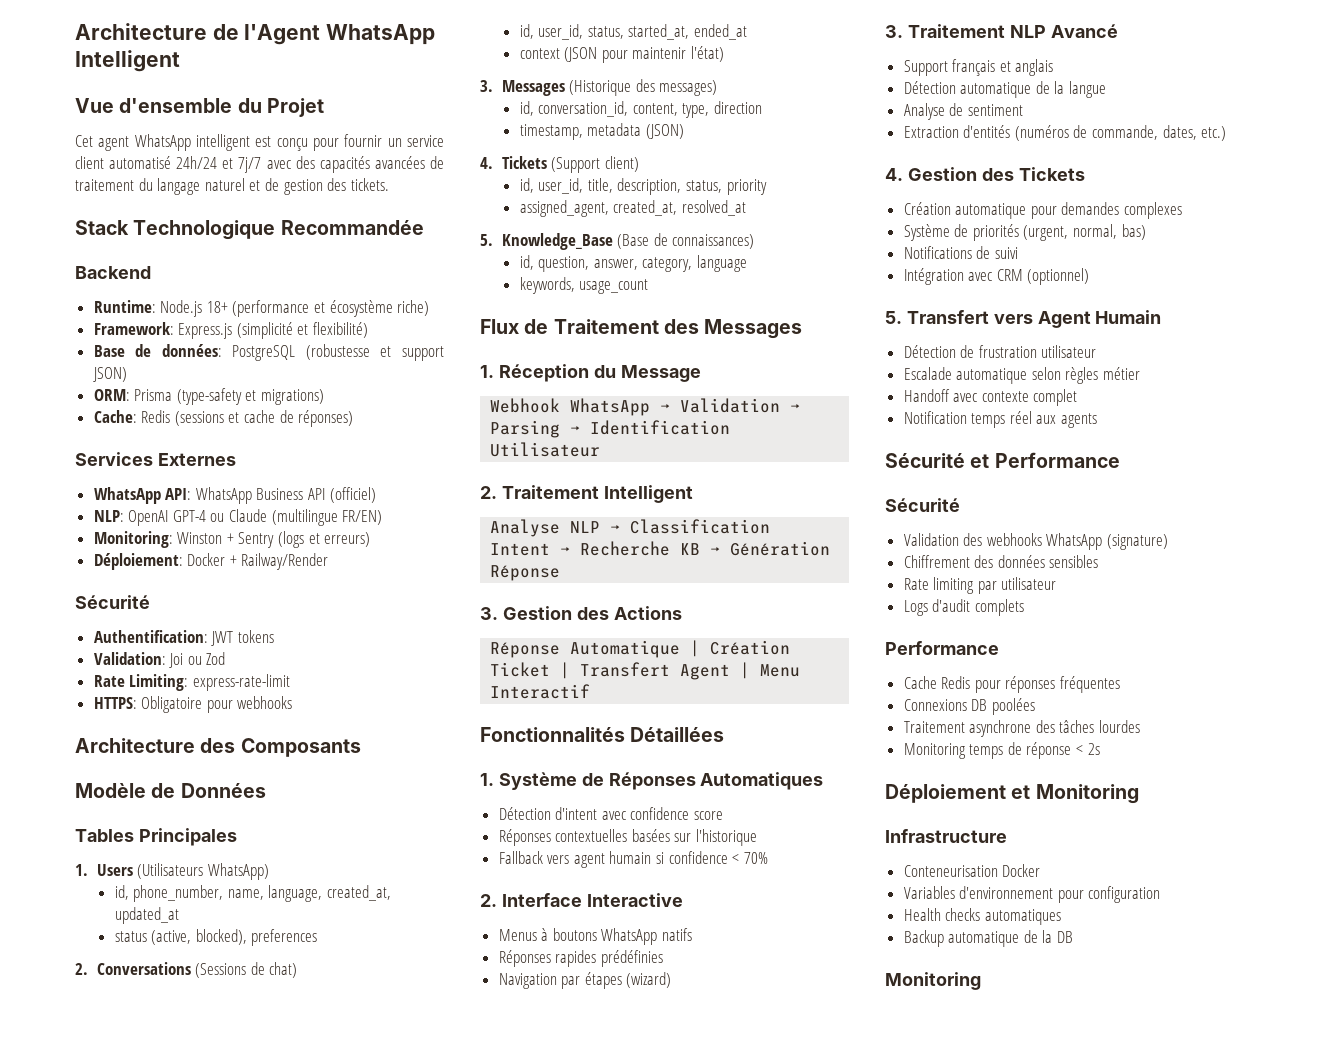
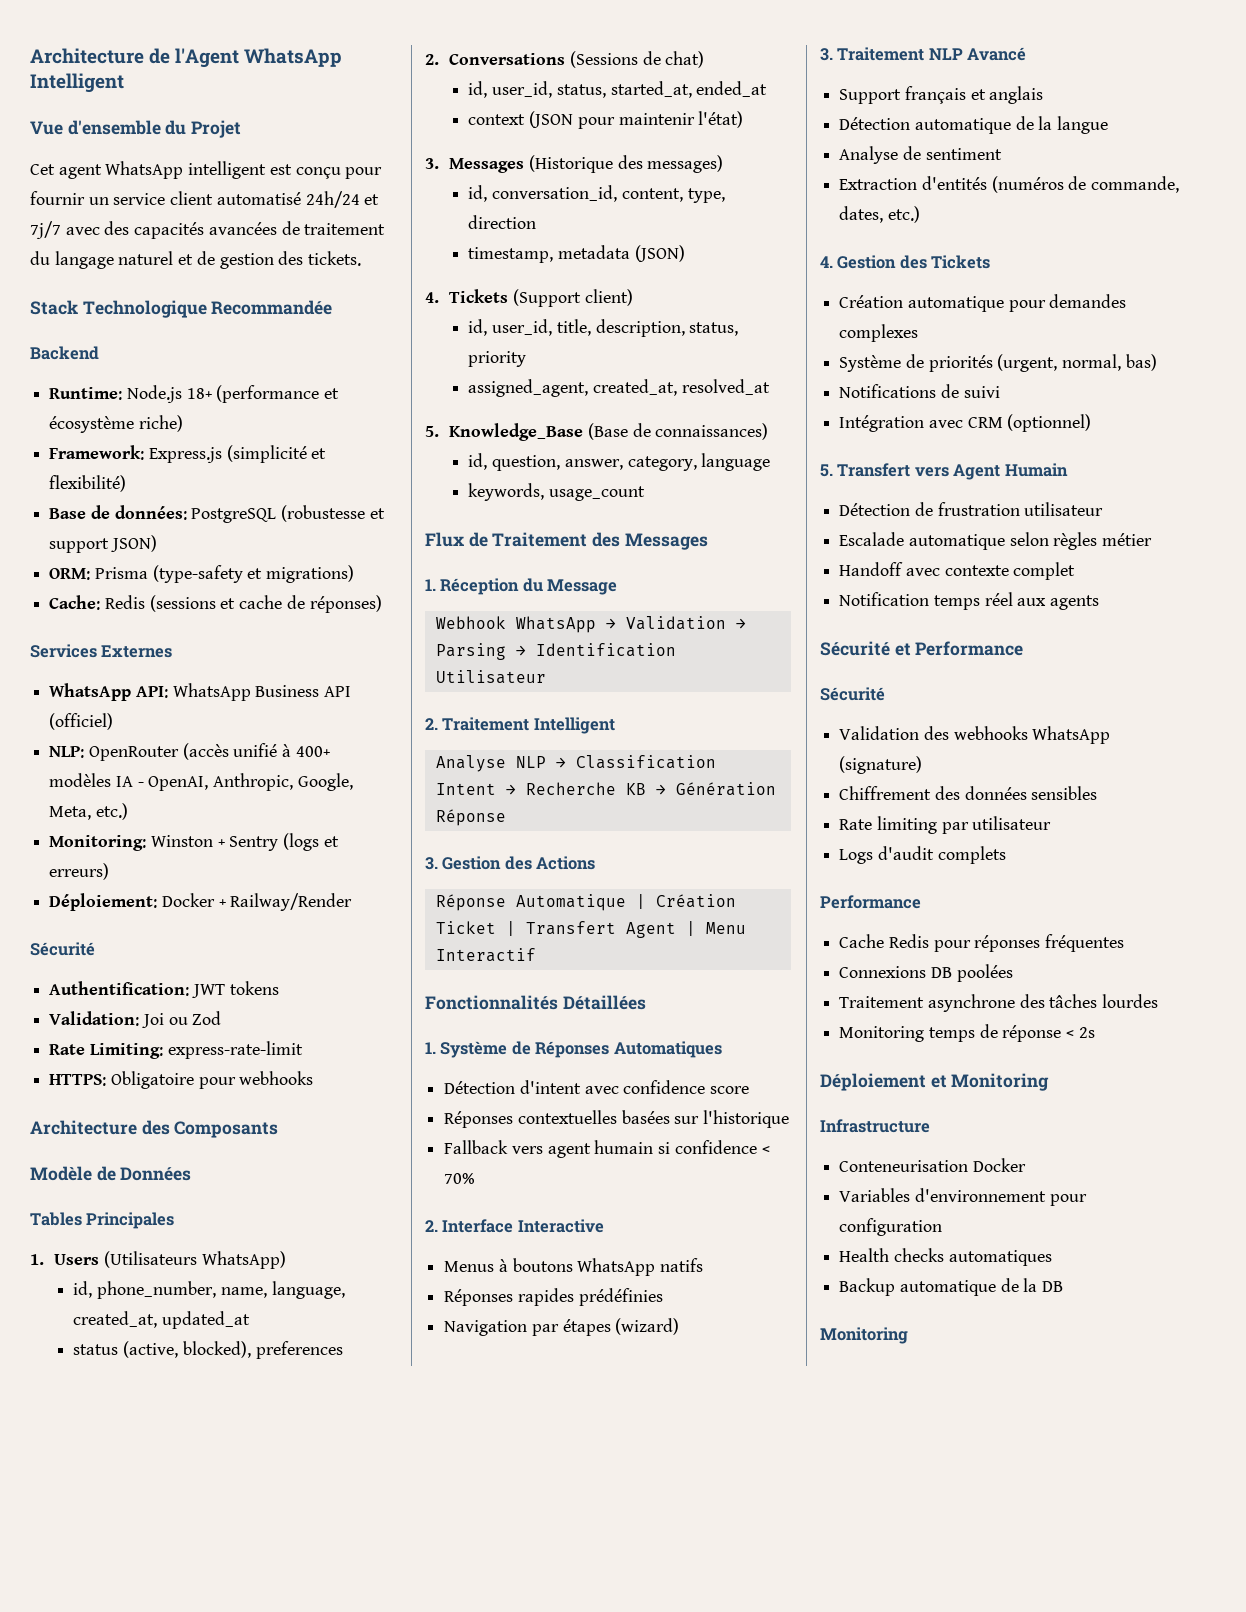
- NLP: OpenAI GPT-4 ou Claude (multilingue FR/EN)
+ NLP: OpenRouter (accès unifié à 400+ modèles IA - OpenAI, Anthropic, Google, Meta, etc.)

